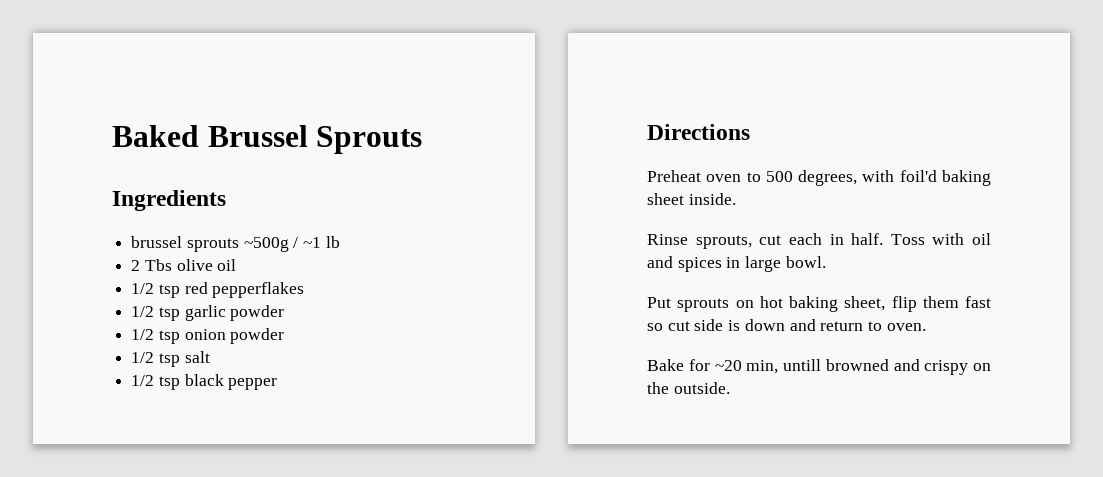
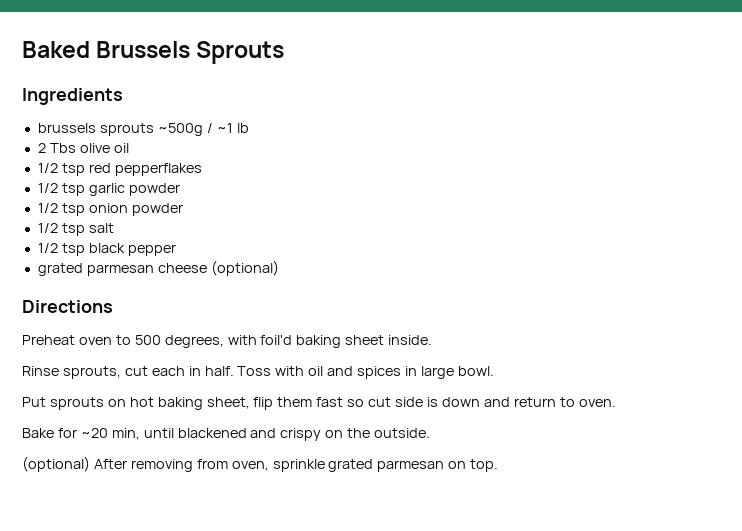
- Baked Brussel Sprouts
+ Baked Brussels Sprouts
- brussel sprouts ~500g / ~1 lb
+ brussels sprouts ~500g / ~1 lb
+ grated parmesan cheese (optional)
- Bake for ~20 min, untill browned and crispy on the outside.
+ Bake for ~20 min, until blackened and crispy on the outside.
+ (optional) After removing from oven, sprinkle grated parmesan on top.

